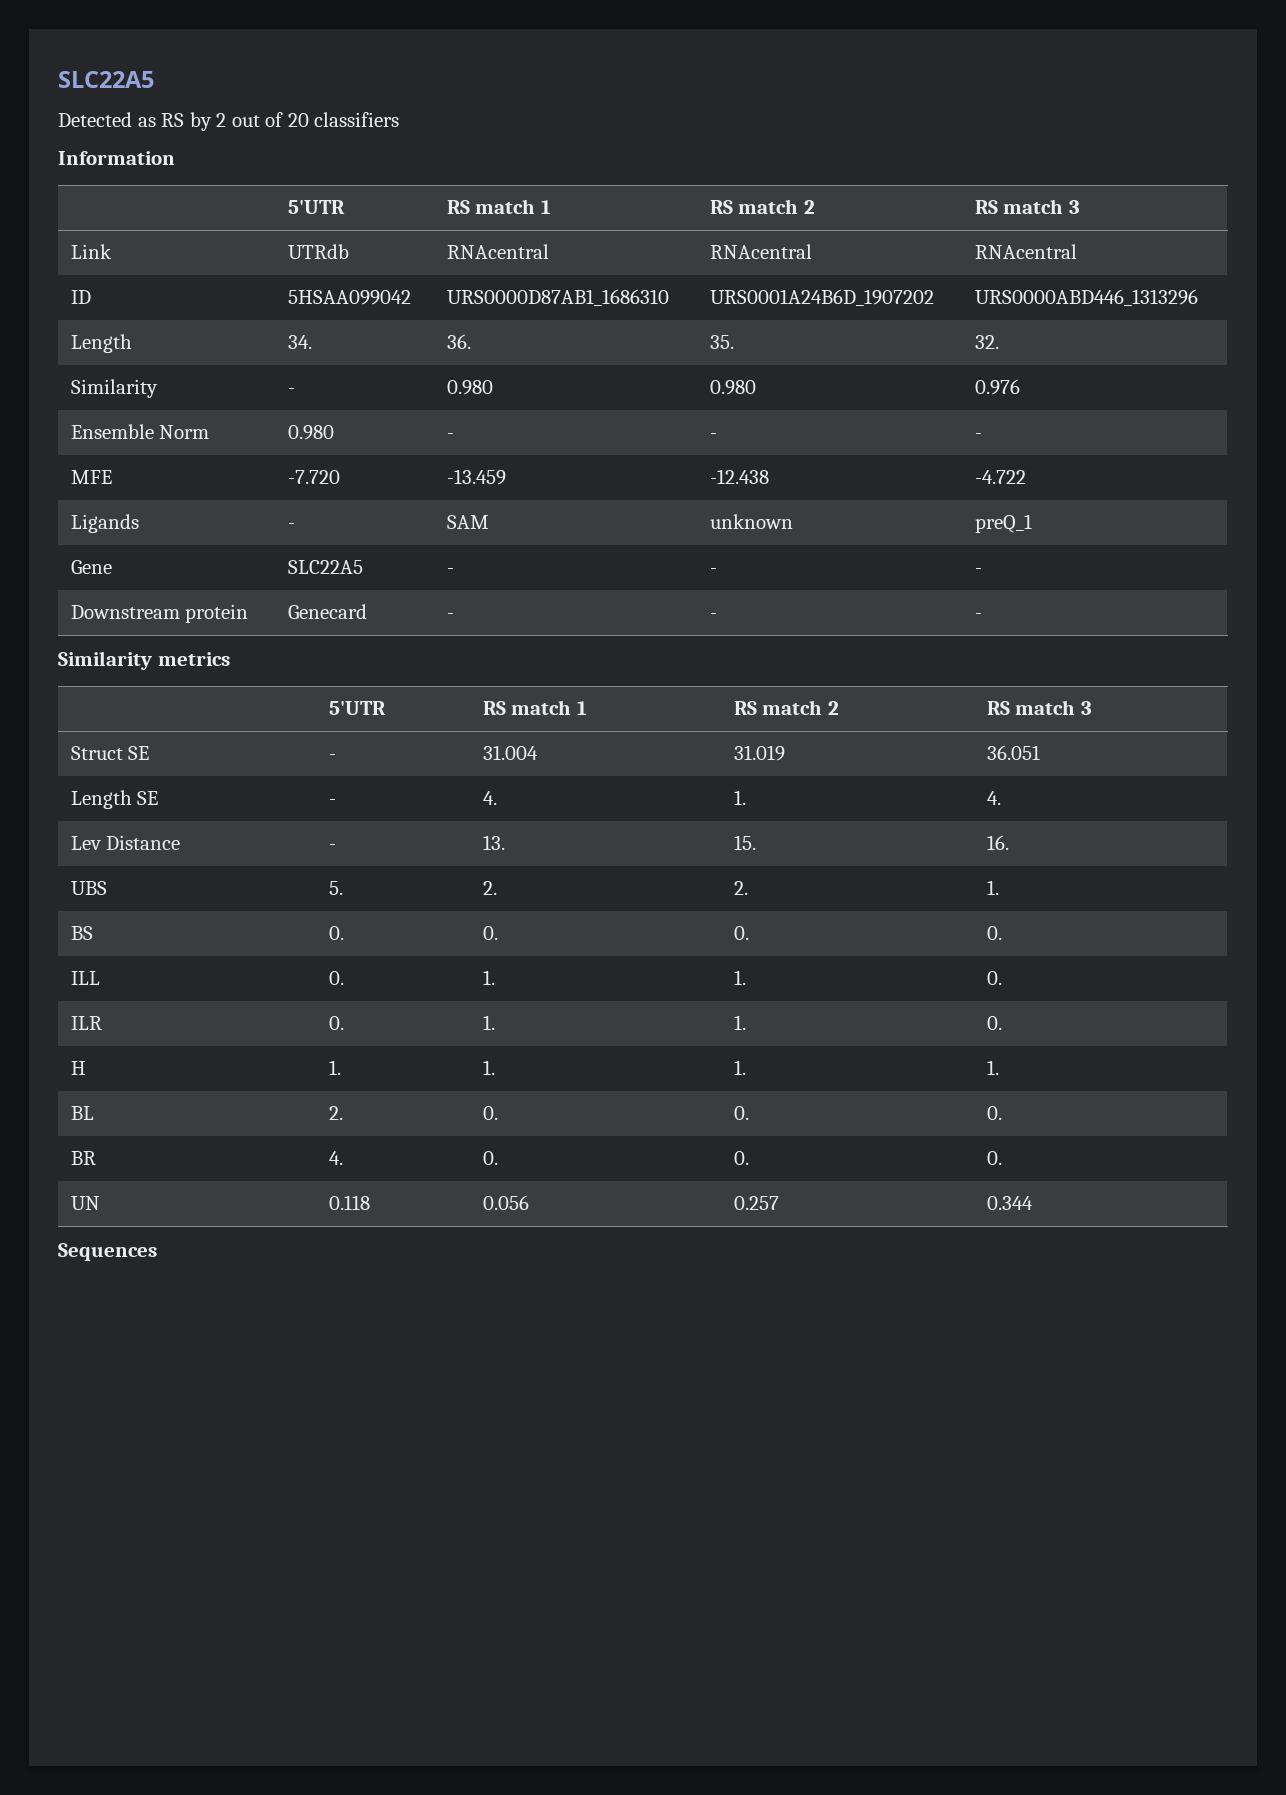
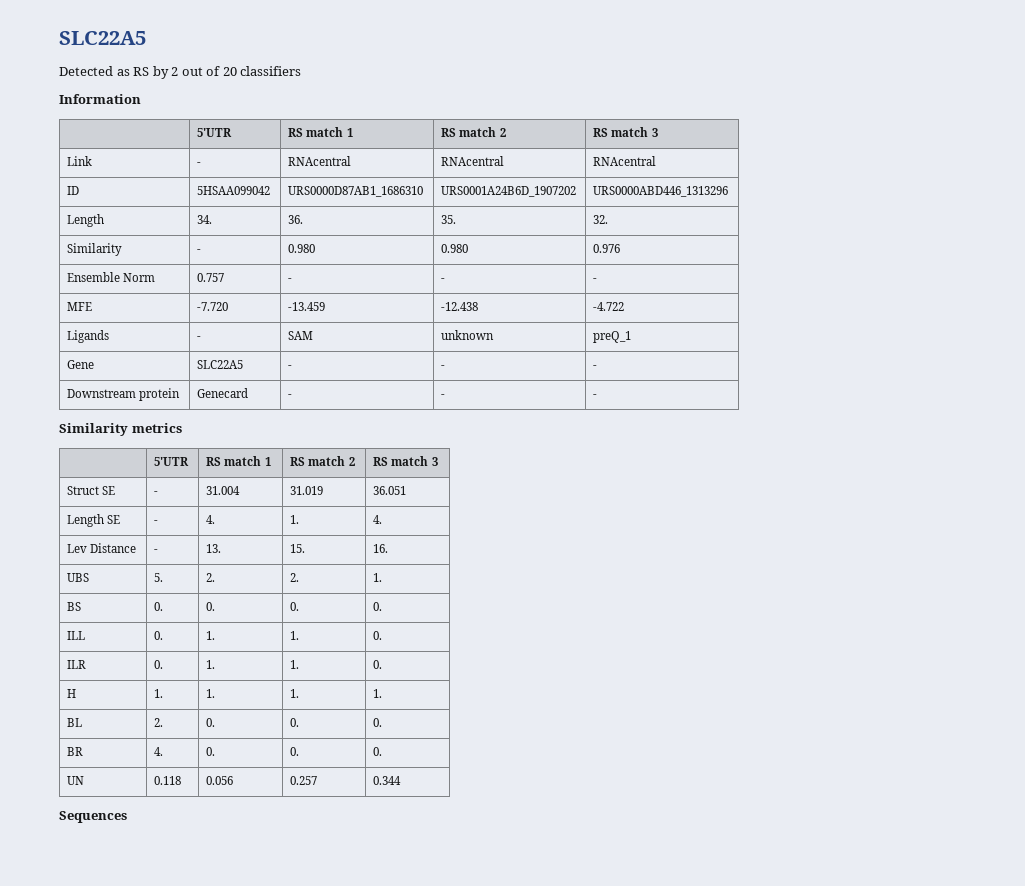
- Link | UTRdb | RNAcentral | RNAcentral | RNAcentral
+ Link | - | RNAcentral | RNAcentral | RNAcentral
- Ensemble Norm | 0.980 | - | - | -
+ Ensemble Norm | 0.757 | - | - | -

